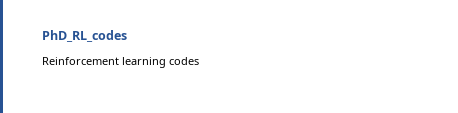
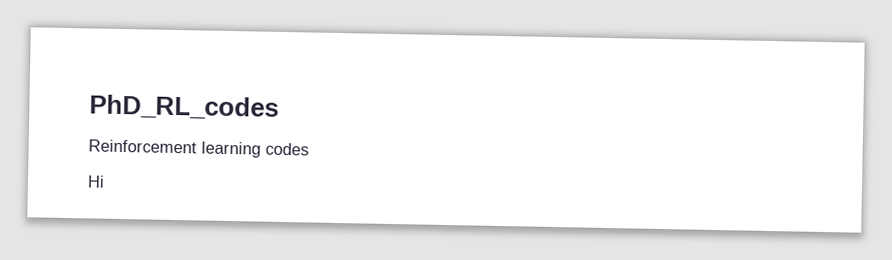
+ Hi

